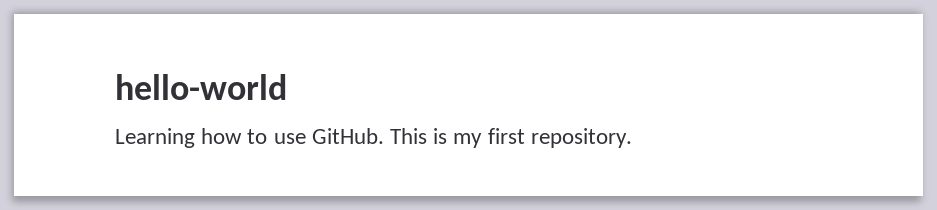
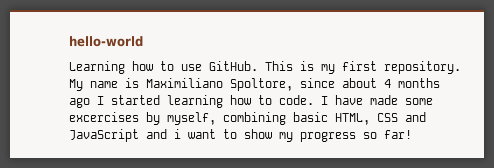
+ My name is Maximiliano Spoltore, since about 4 months ago I started learning how to code. I have made some excercises by myself, combining basic HTML, CSS and JavaScript and i want to show my progress so far!

